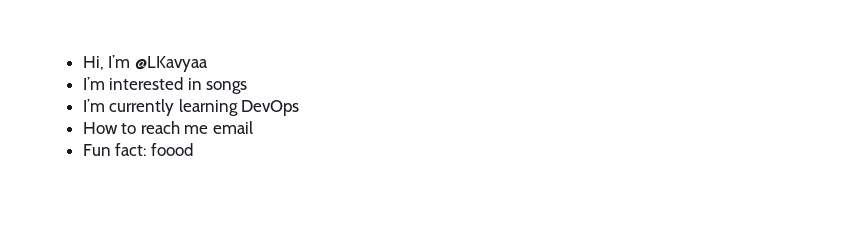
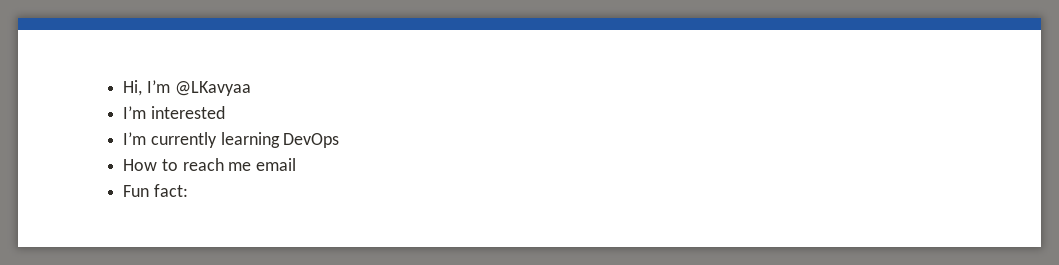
- I’m interested in songs
+ I’m interested
- Fun fact: foood
+ Fun fact:

